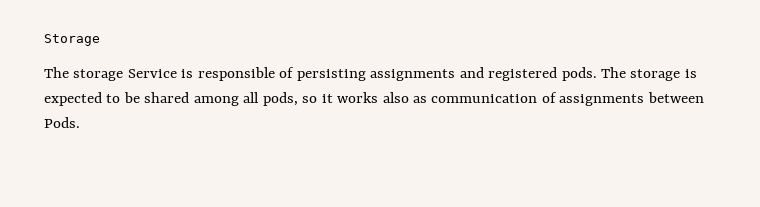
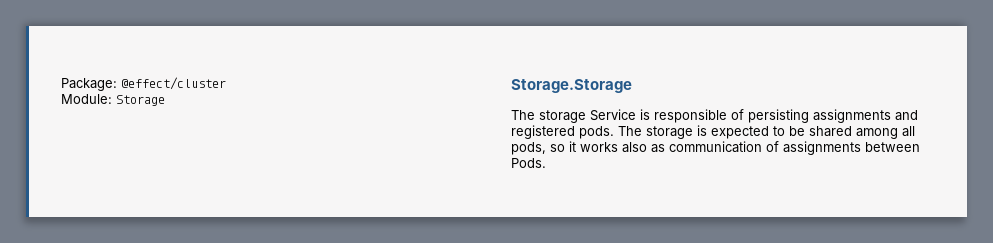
- Storage
+ Package: @effect/cluster
+ Module: Storage
+ Storage.Storage

